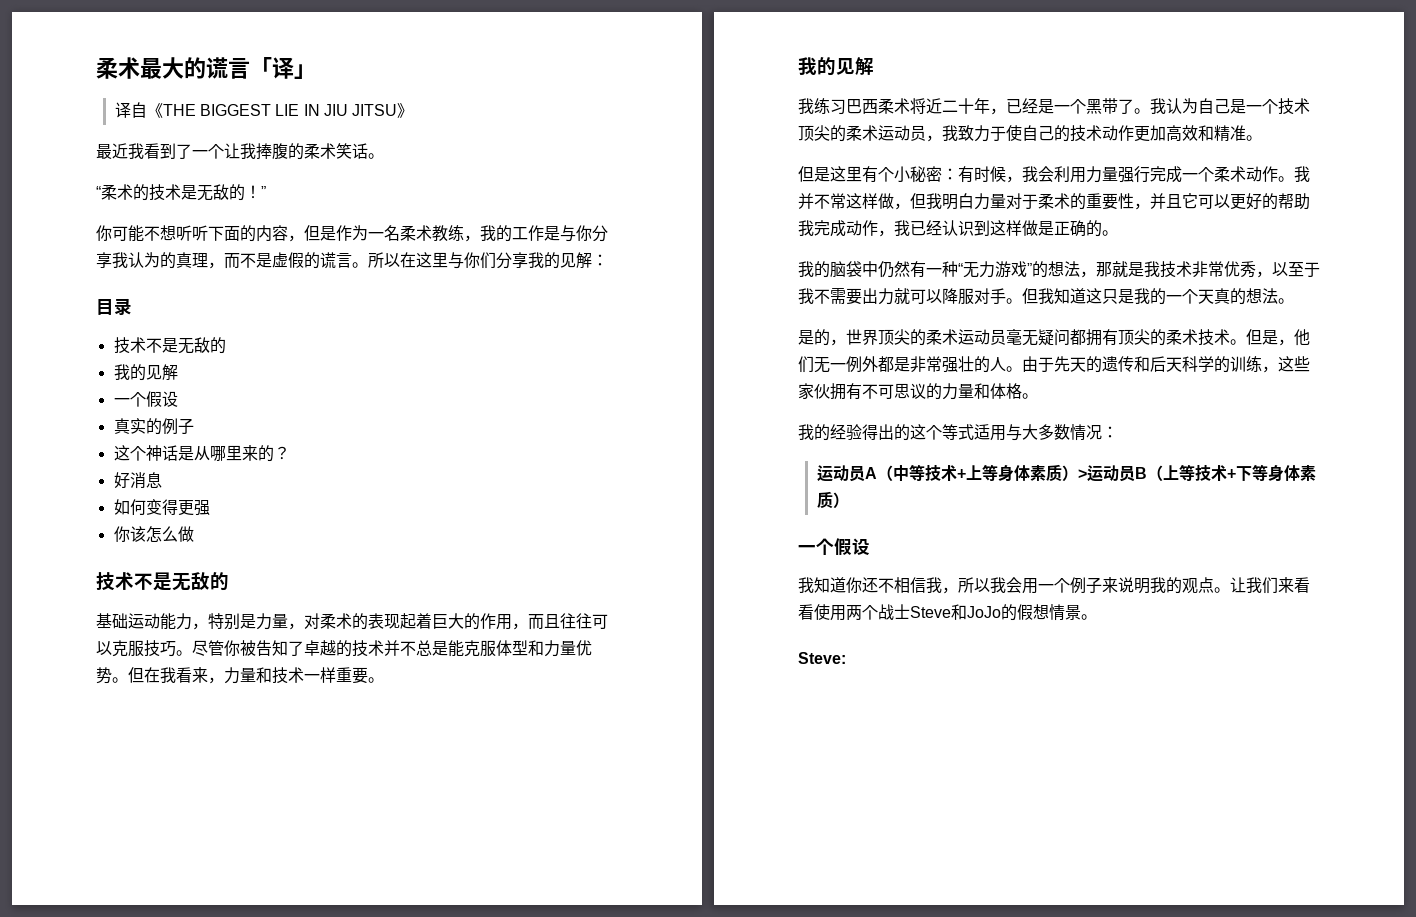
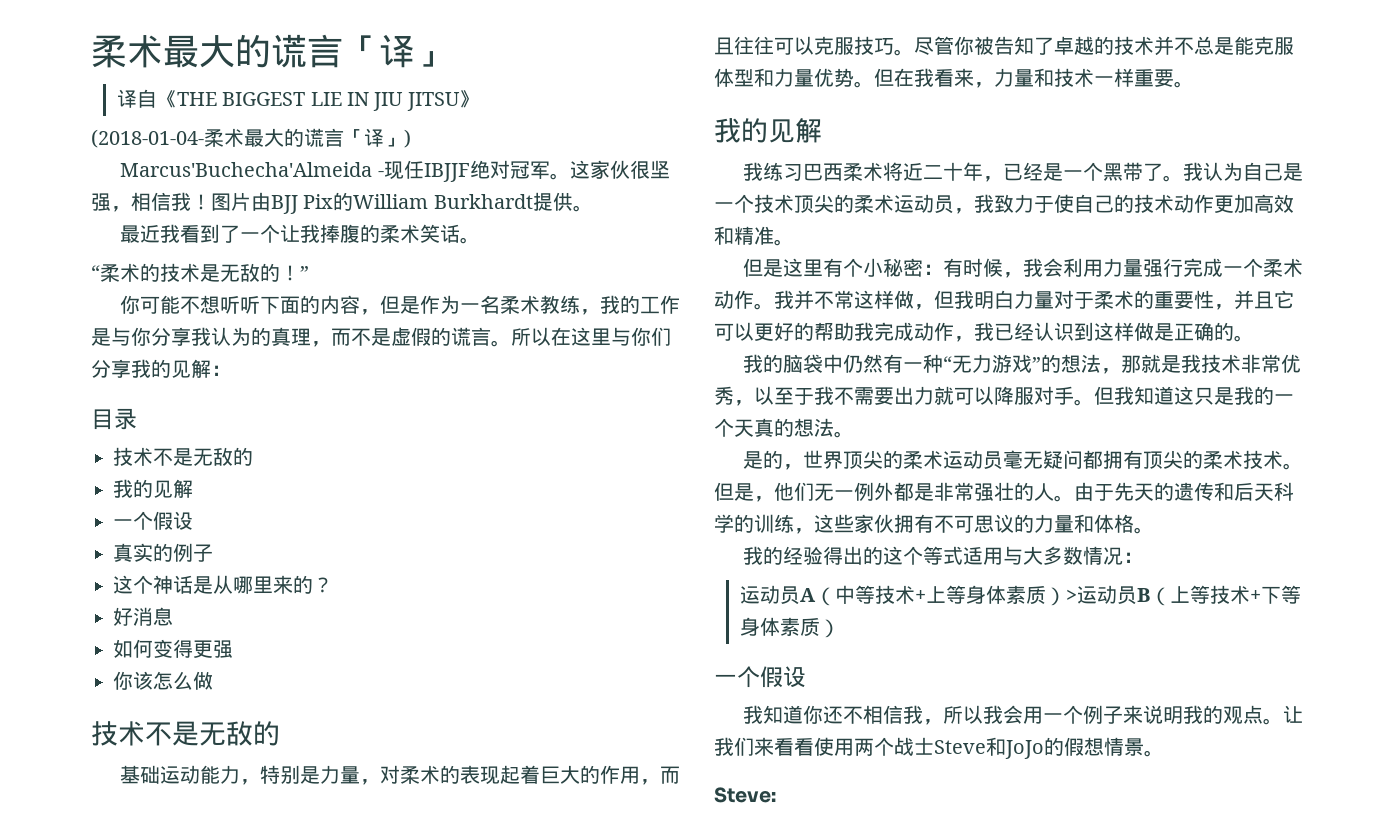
+ (2018-01-04-柔术最大的谎言「译」)
+ Marcus'Buchecha'Almeida -现任IBJJF绝对冠军。这家伙很坚强，相信我！图片由BJJ Pix的William Burkhardt提供。

